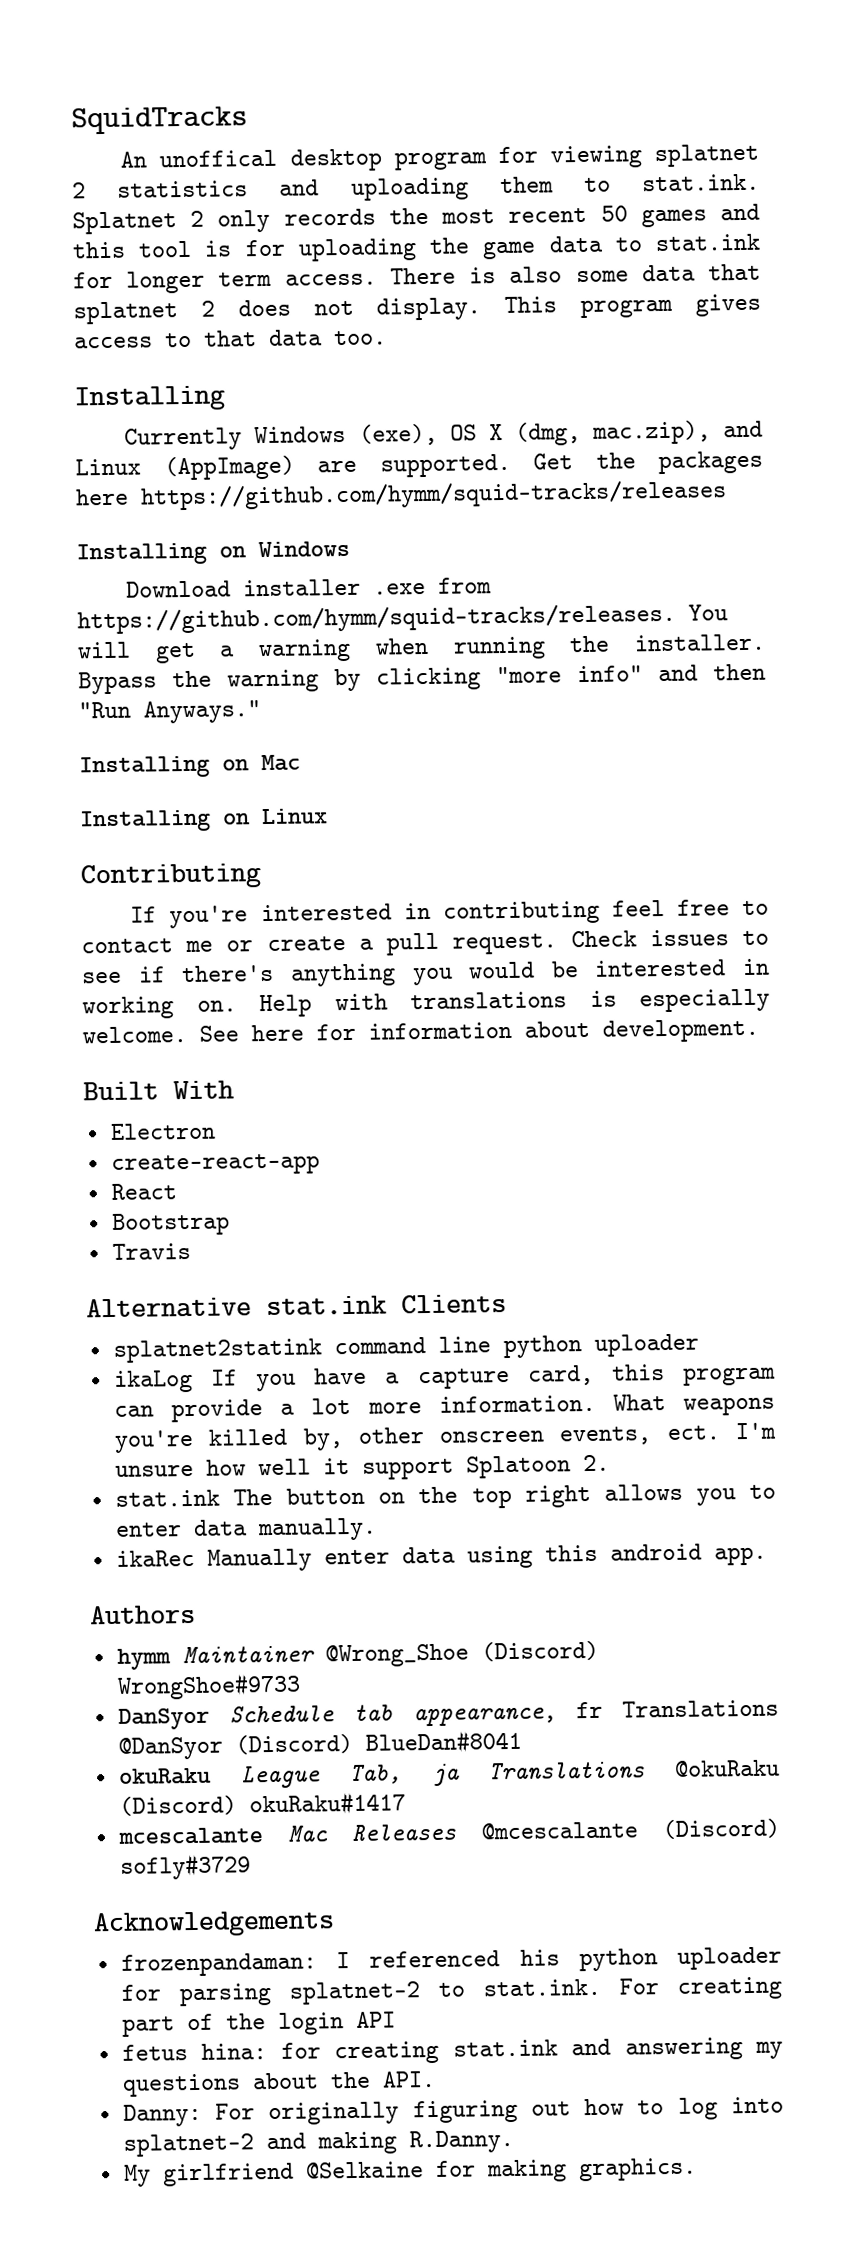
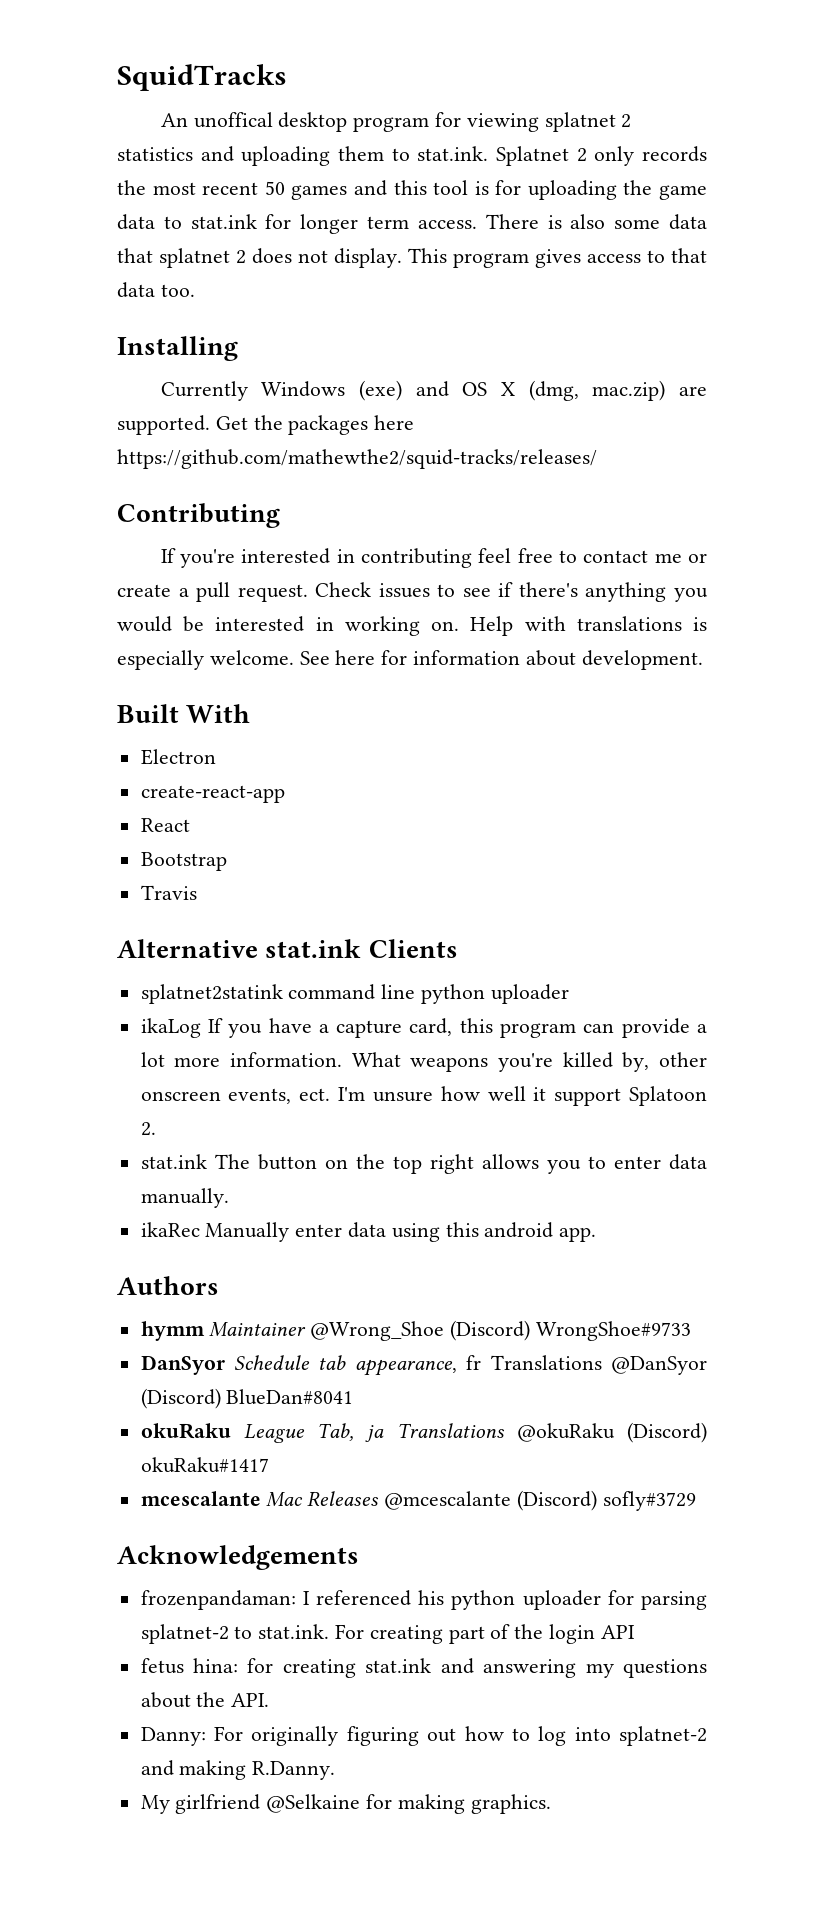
- Currently Windows (exe), OS X (dmg, mac.zip), and Linux (AppImage) are supported.
+ Currently Windows (exe) and OS X (dmg, mac.zip) are supported.
- Get the packages here https://github.com/hymm/squid-tracks/releases
- Installing on Windows
- Download installer .exe from https://github.com/hymm/squid-tracks/releases. You will get a warning when running the installer. Bypass the warning by clicking "more info" and then "Run Anyways."
- Installing on Mac
- Installing on Linux
+ Get the packages here https://github.com/mathewthe2/squid-tracks/releases/

